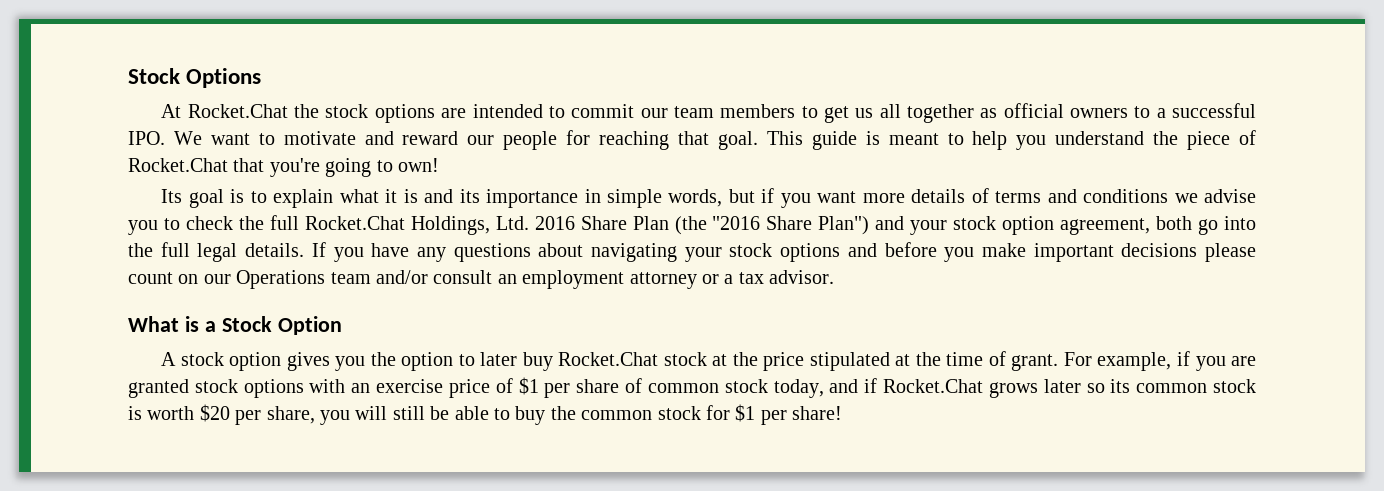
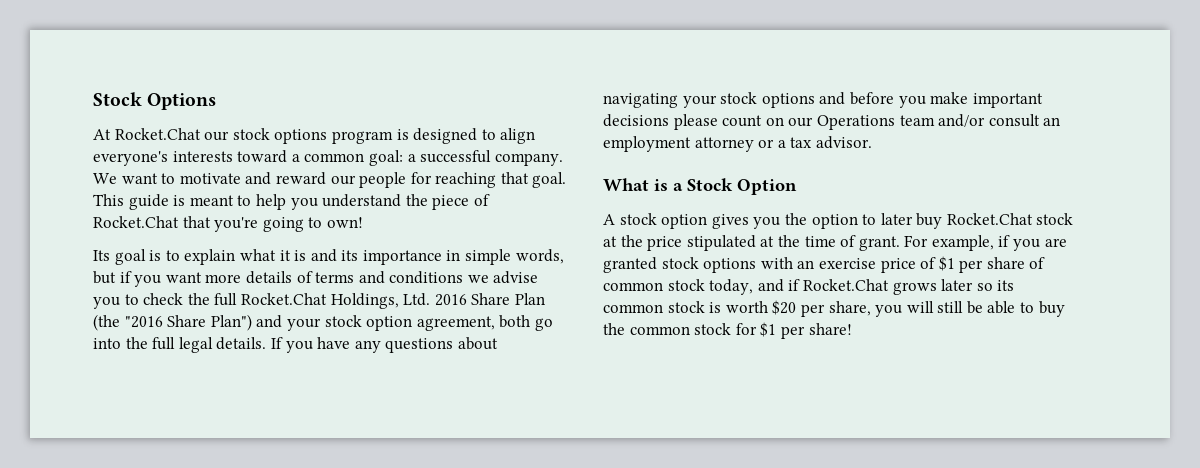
- At Rocket.Chat the stock options are intended to commit our team members to get us all together as official owners to a successful IPO. We want to motivate and reward our people for reaching that goal.
+ At Rocket.Chat our stock options program is designed to align everyone's interests toward a common goal: a successful company. We want to motivate and reward our people for reaching that goal.

